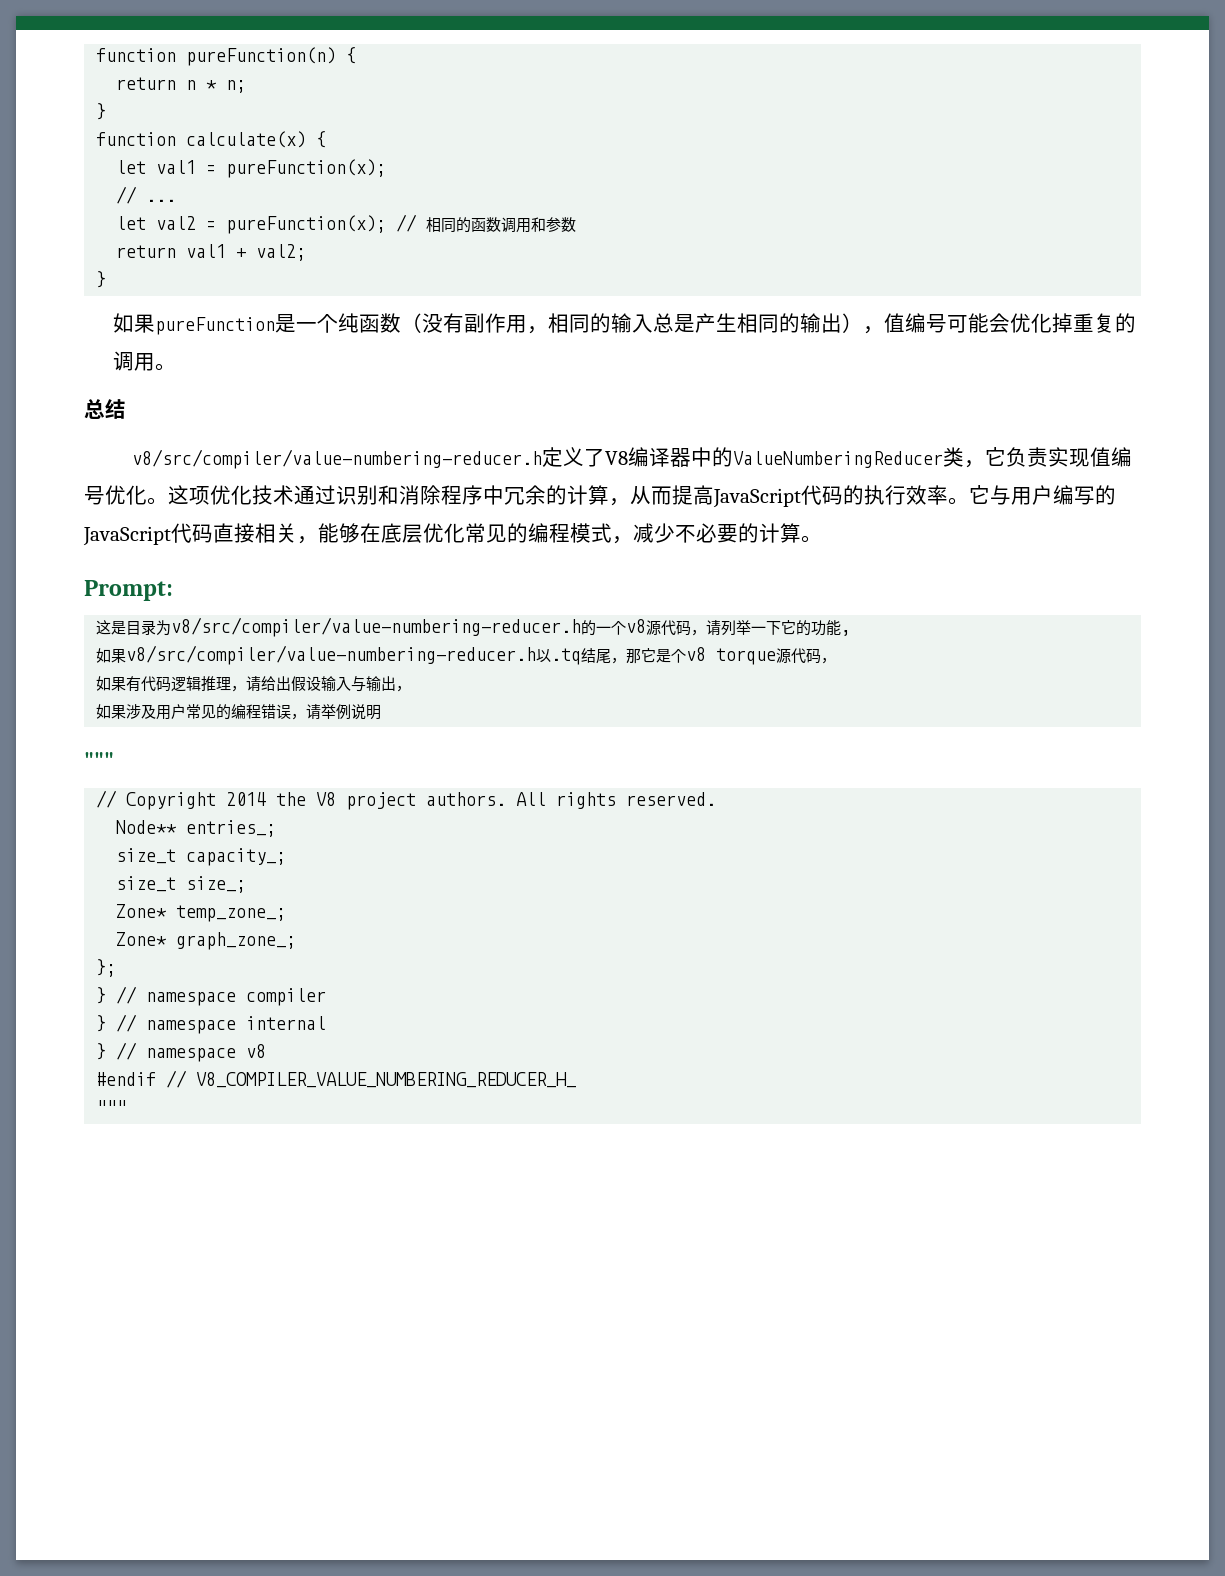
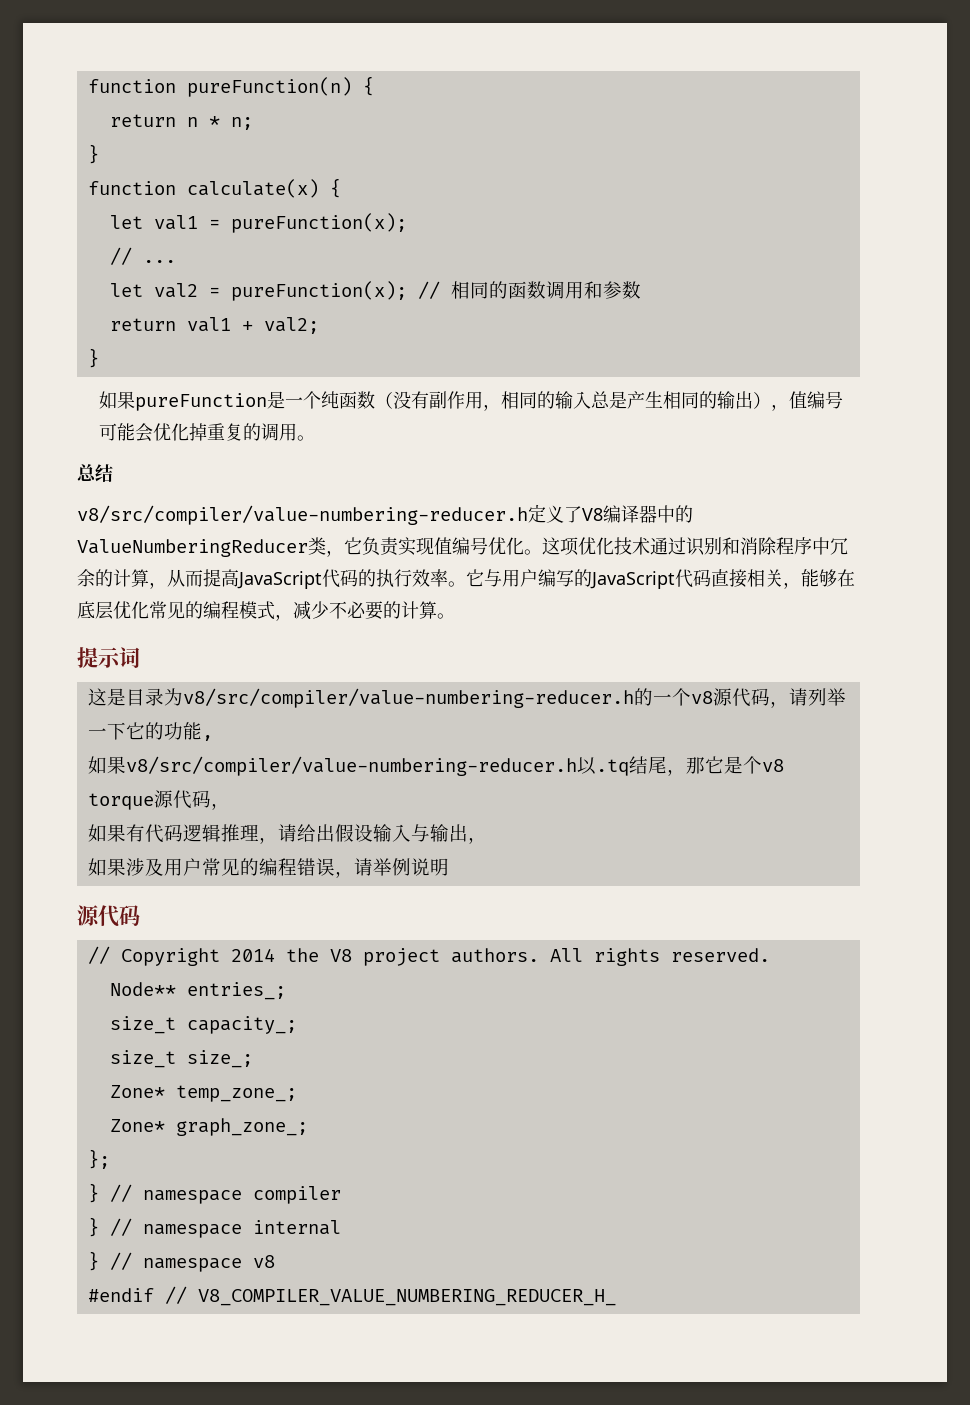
- Prompt:
+ 提示词
  如果涉及用户常见的编程错误，请举例说明
- """
+ 源代码
  #endif // V8_COMPILER_VALUE_NUMBERING_REDUCER_H_
- """

